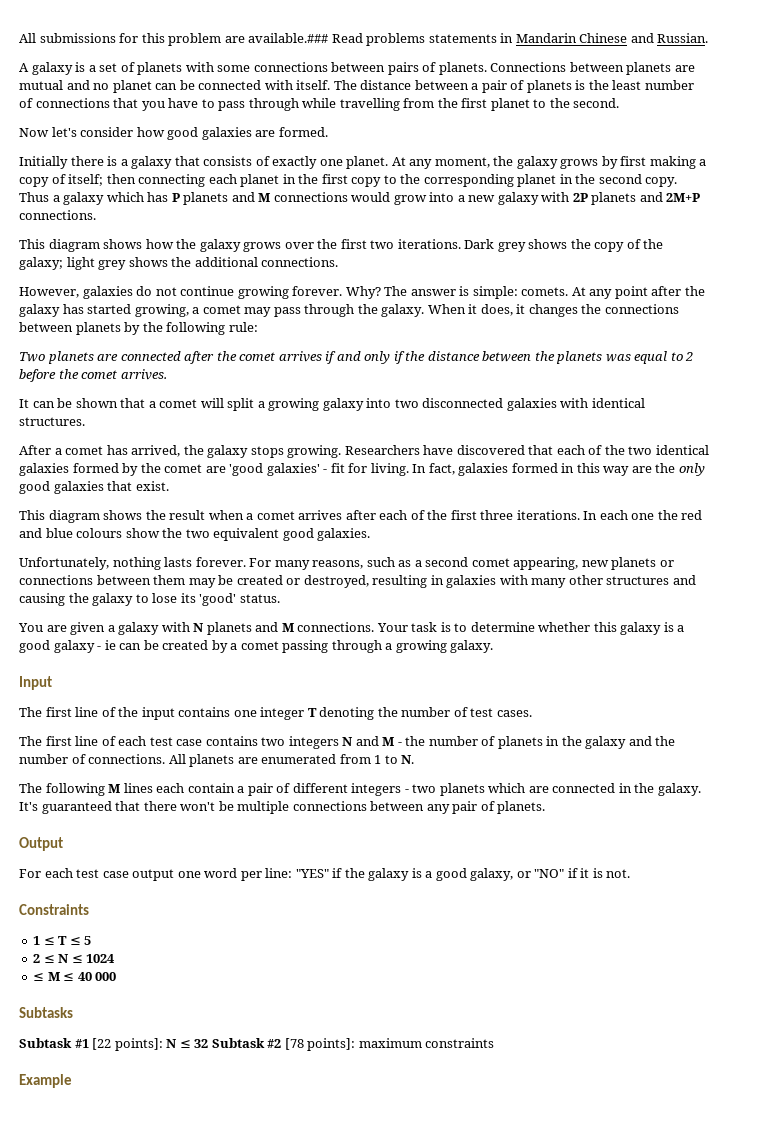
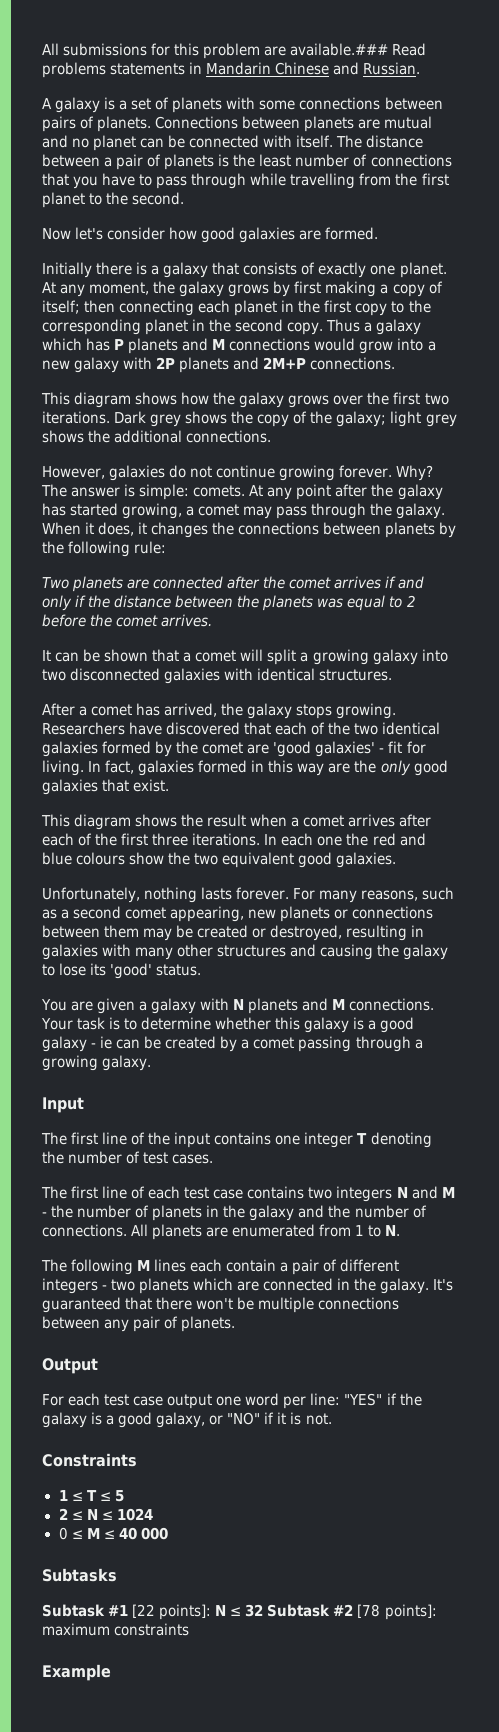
- ≤ M ≤ 40 000
+ 0 ≤ M ≤ 40 000

